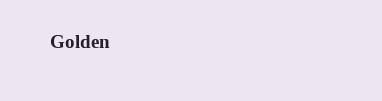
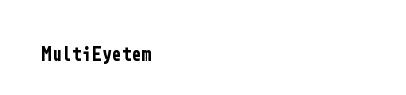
- Golden
+ MultiEyetem

